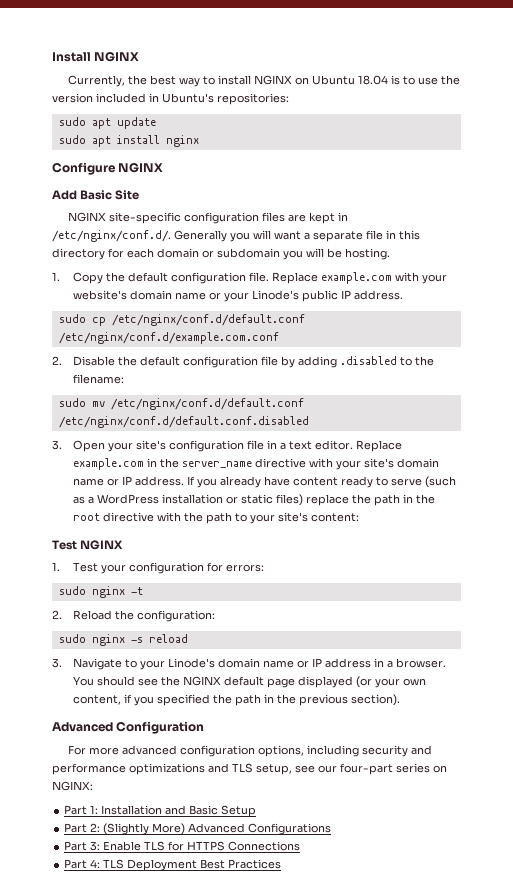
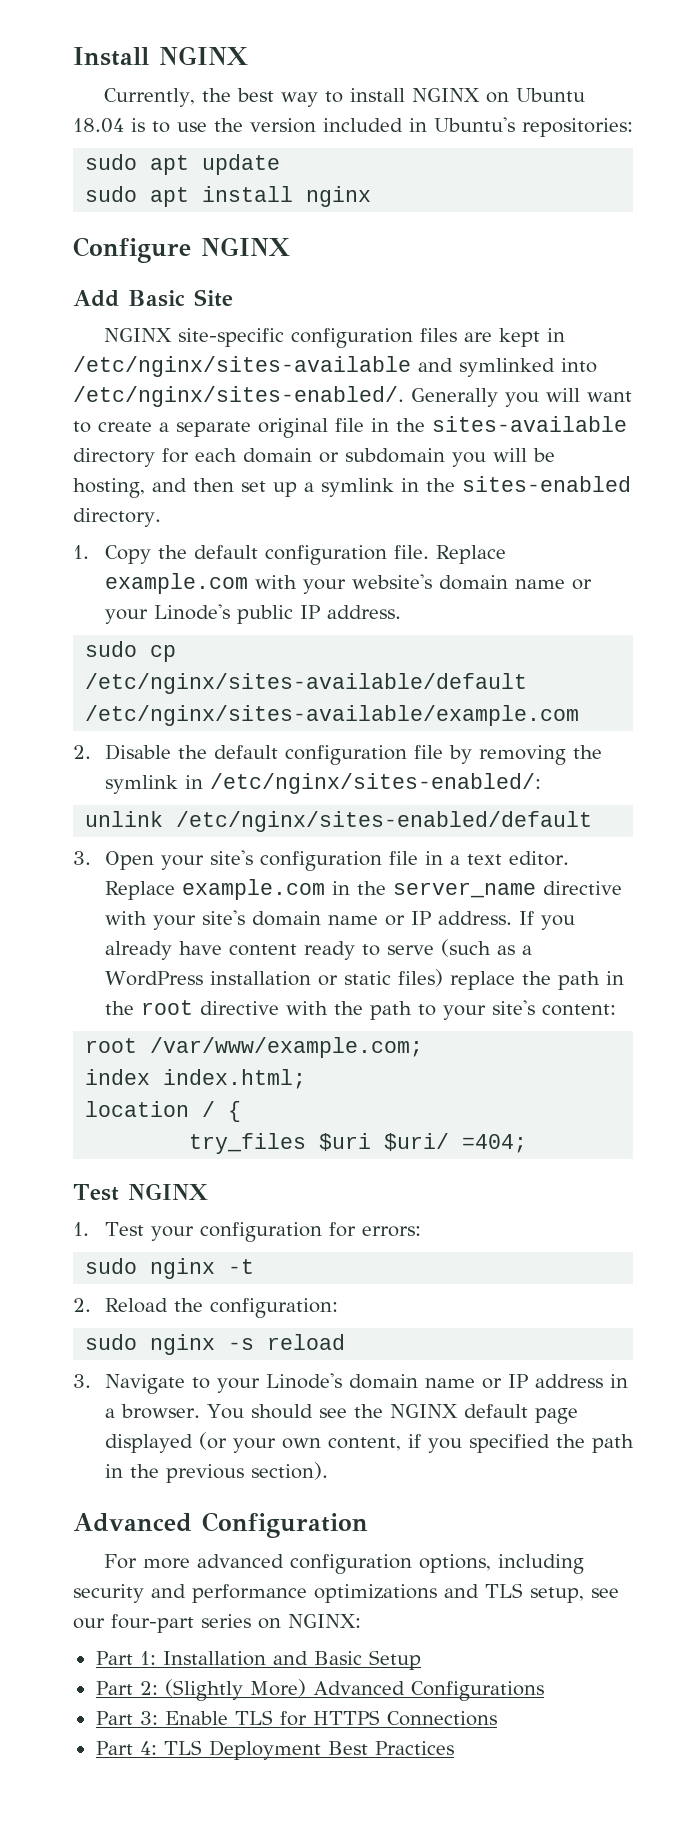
- NGINX site-specific configuration files are kept in /etc/nginx/conf.d/. Generally you will want a separate file in this directory for each domain or subdomain you will be hosting.
+ NGINX site-specific configuration files are kept in /etc/nginx/sites-available and symlinked into /etc/nginx/sites-enabled/. Generally you will want to create a separate original file in the sites-available directory for each domain or subdomain you will be hosting, and then set up a symlink in the sites-enabled directory.
- sudo cp /etc/nginx/conf.d/default.conf /etc/nginx/conf.d/example.com.conf
+ sudo cp /etc/nginx/sites-available/default /etc/nginx/sites-available/example.com
- 2. Disable the default configuration file by adding .disabled to the filename:
- sudo mv /etc/nginx/conf.d/default.conf /etc/nginx/conf.d/default.conf.disabled
+ 2. Disable the default configuration file by removing the symlink in /etc/nginx/sites-enabled/:
+ unlink /etc/nginx/sites-enabled/default
+ root /var/www/example.com;
+ index index.html;
+ location / {
+ try_files $uri $uri/ =404;

